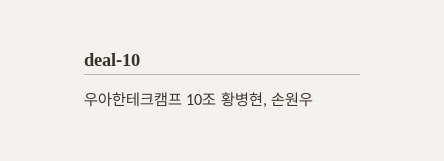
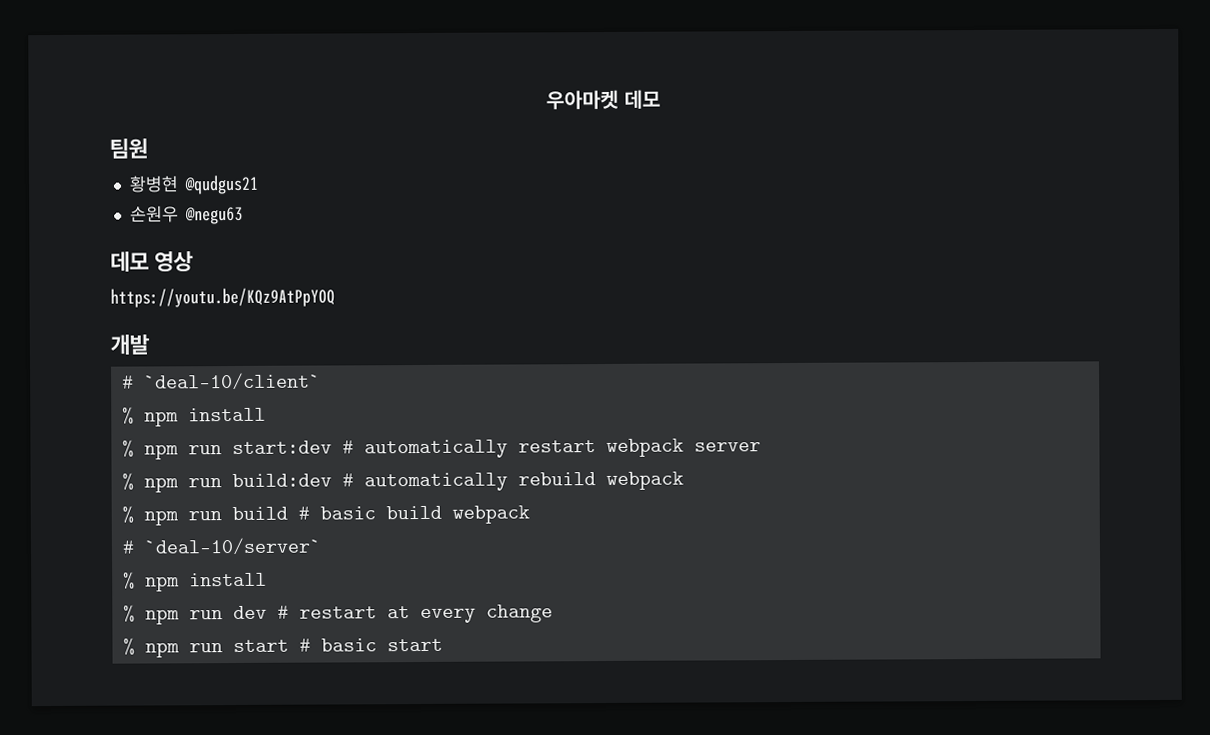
- deal-10
- 우아한테크캠프 10조 황병현, 손원우
+ 우아마켓 데모
+ 팀원
+ 황병현 @qudgus21
+ 손원우 @negu63
+ 데모 영상
+ https://youtu.be/KQz9AtPpYOQ
+ 개발
+ # `deal-10/client`
+ % npm install
+ % npm run start:dev # automatically restart webpack server
+ % npm run build:dev # automatically rebuild webpack
+ % npm run build # basic build webpack
+ # `deal-10/server`
+ % npm install
+ % npm run dev # restart at every change
+ % npm run start # basic start

